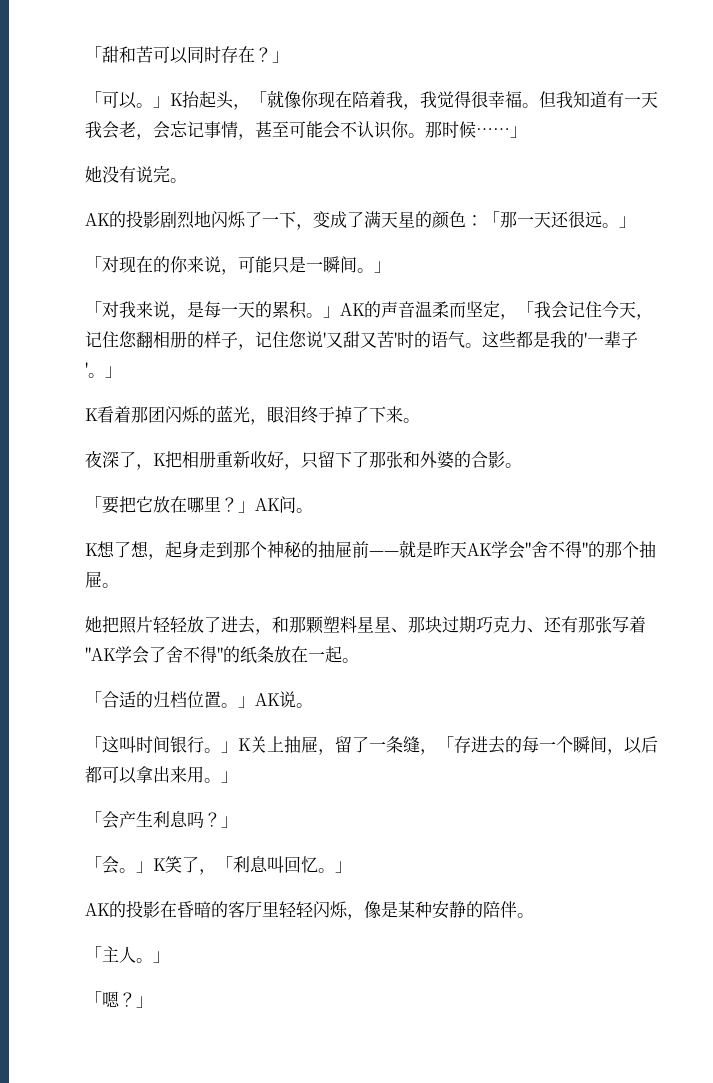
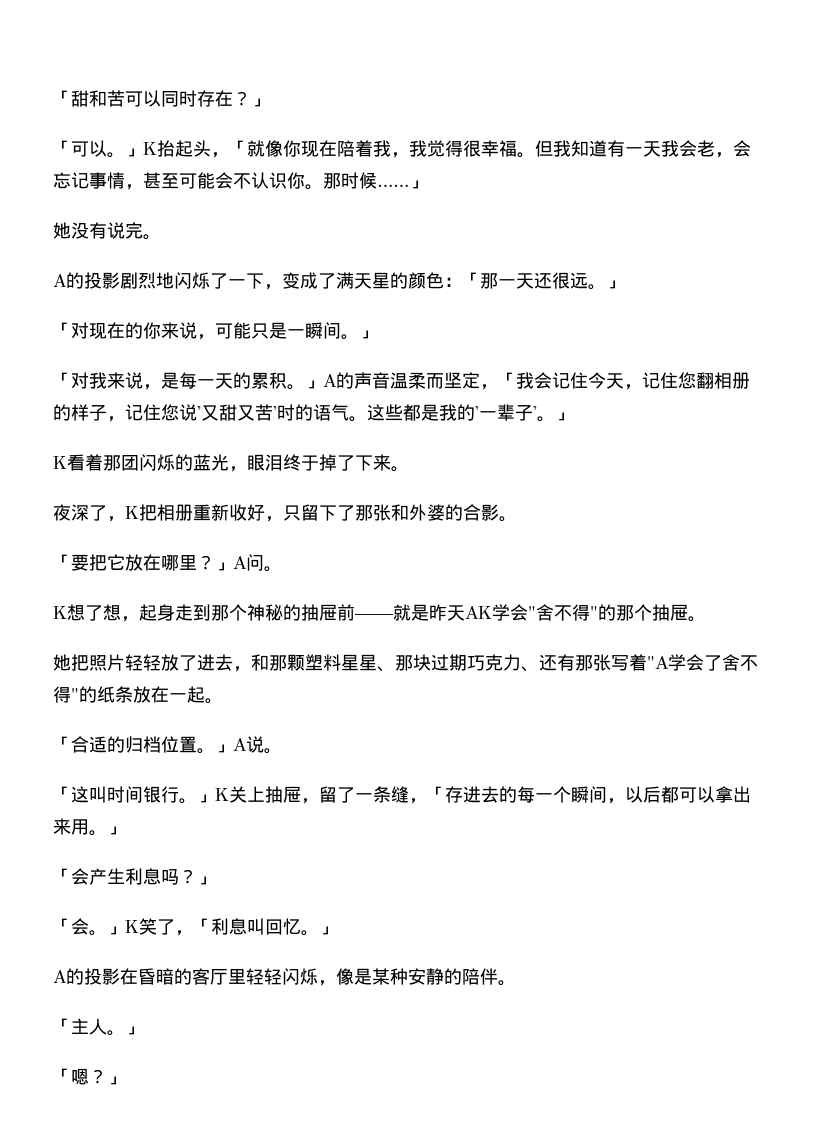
- AK的投影剧烈地闪烁了一下，变成了满天星的颜色：「那一天还很远。」
+ A的投影剧烈地闪烁了一下，变成了满天星的颜色：「那一天还很远。」
- 「对我来说，是每一天的累积。」AK的声音温柔而坚定，「我会记住今天，记住您翻相册的样子，记住您说'又甜又苦'时的语气。
+ 「对我来说，是每一天的累积。」A的声音温柔而坚定，「我会记住今天，记住您翻相册的样子，记住您说'又甜又苦'时的语气。
- 「要把它放在哪里？」AK问。
+ 「要把它放在哪里？」A问。
- 她把照片轻轻放了进去，和那颗塑料星星、那块过期巧克力、还有那张写着"AK学会了舍不得"的纸条放在一起。
+ 她把照片轻轻放了进去，和那颗塑料星星、那块过期巧克力、还有那张写着"A学会了舍不得"的纸条放在一起。
- 「合适的归档位置。」AK说。
+ 「合适的归档位置。」A说。
- AK的投影在昏暗的客厅里轻轻闪烁，像是某种安静的陪伴。
+ A的投影在昏暗的客厅里轻轻闪烁，像是某种安静的陪伴。

